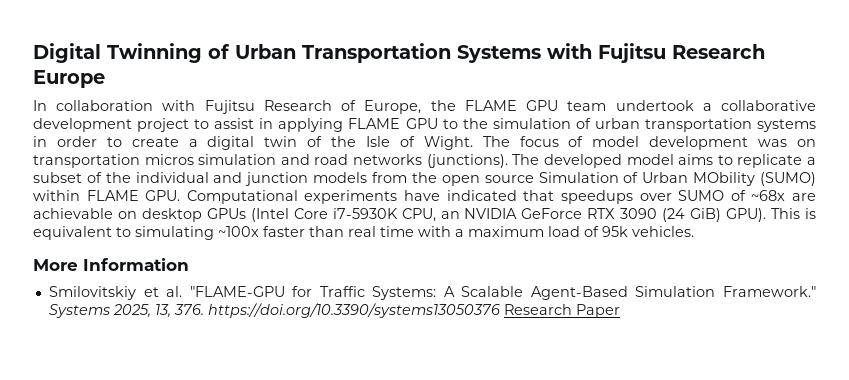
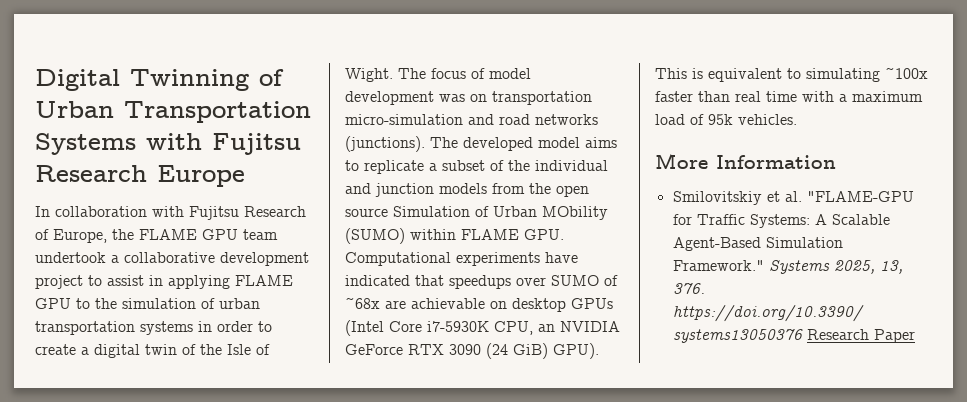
- The focus of model development was on transportation micros simulation and road networks (junctions).
+ The focus of model development was on transportation micro-simulation and road networks (junctions).

